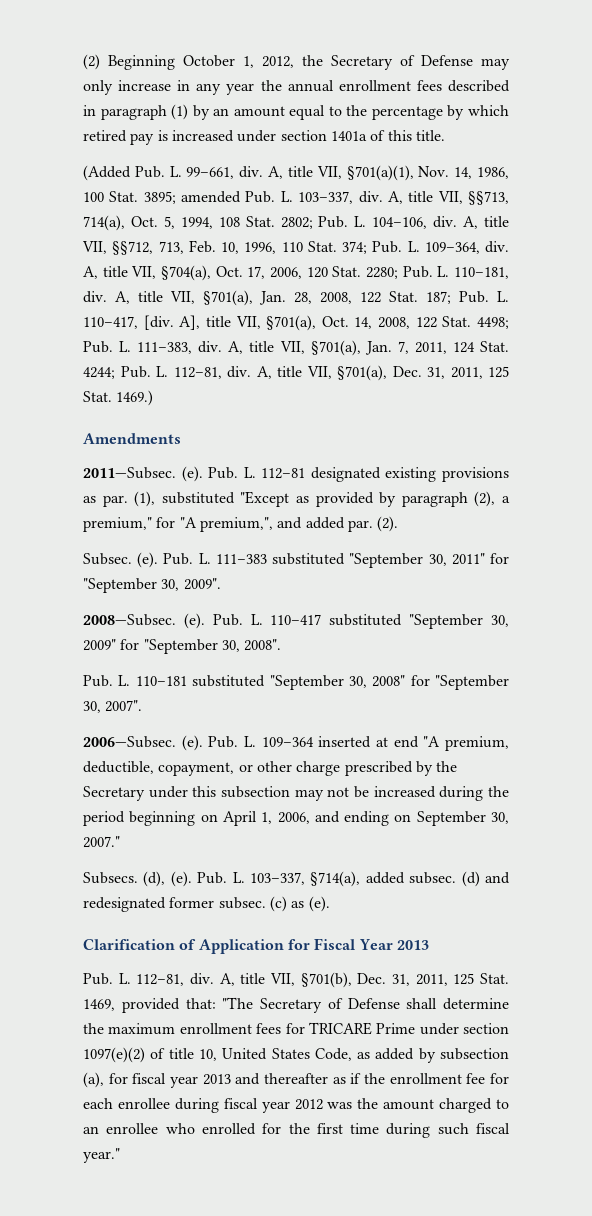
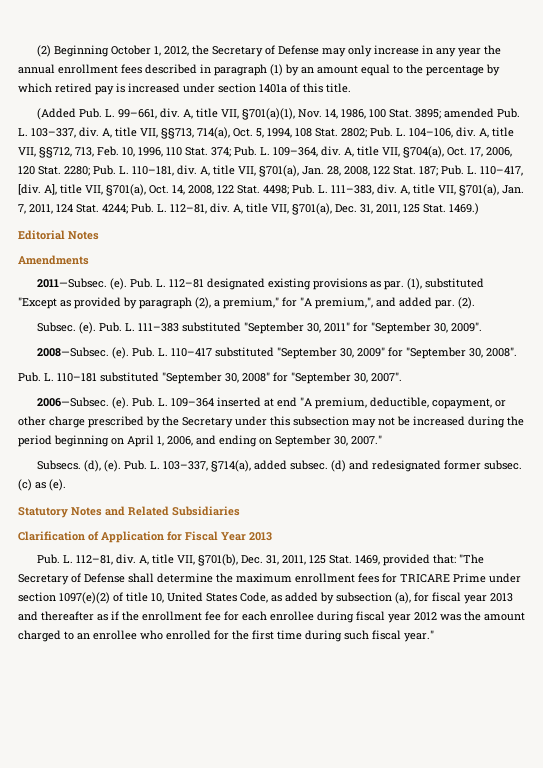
+ Editorial Notes
+ Statutory Notes and Related Subsidiaries

